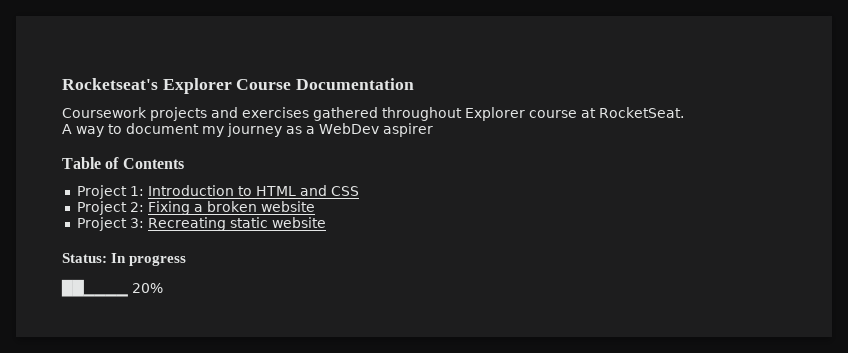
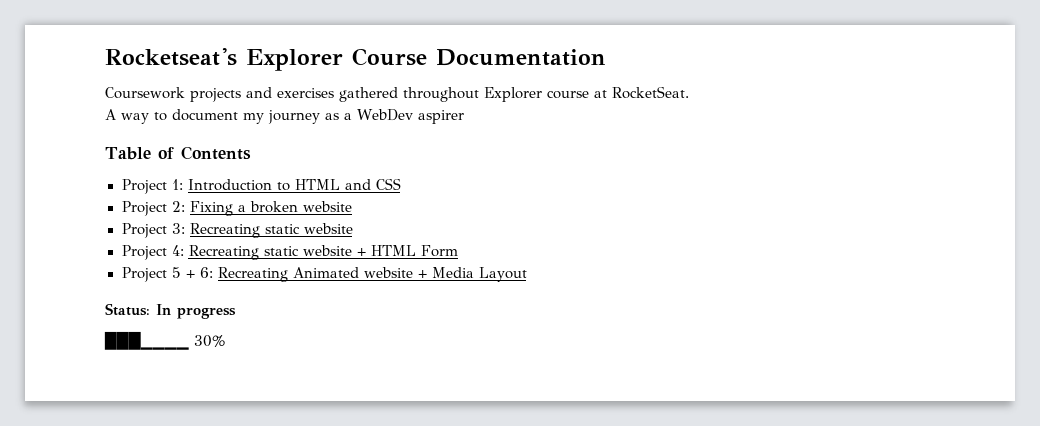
+ Project 4: Recreating static website + HTML Form
+ Project 5 + 6: Recreating Animated website + Media Layout
- ██▁▁▁▁ 20%
+ ███▁▁▁▁ 30%

